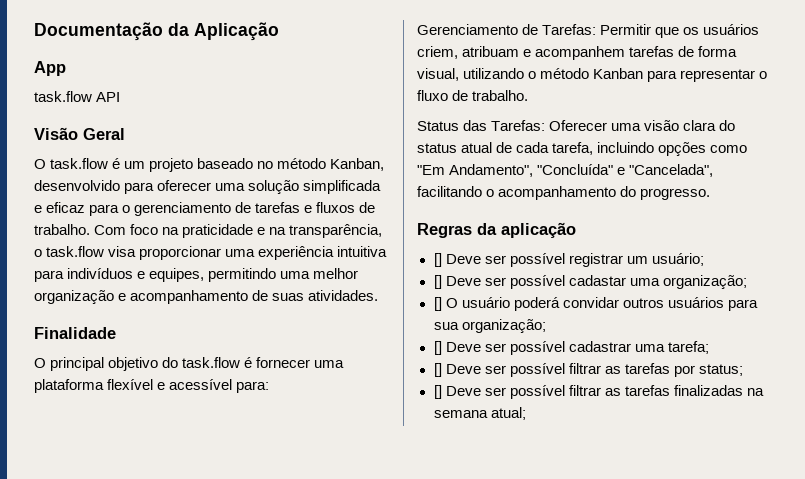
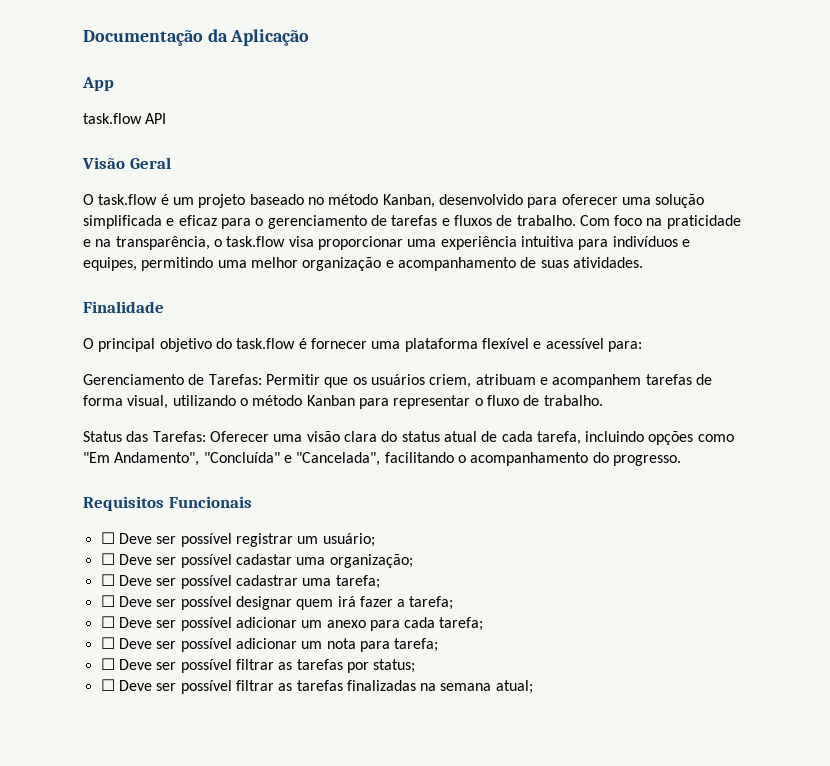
- Regras da aplicação
- [] Deve ser possível registrar um usuário;
+ Requisitos Funcionais
+ ☐ Deve ser possível registrar um usuário;
- [] Deve ser possível cadastar uma organização;
+ ☐ Deve ser possível cadastar uma organização;
- [] O usuário poderá convidar outros usuários para sua organização;
- [] Deve ser possível cadastrar uma tarefa;
+ ☐ Deve ser possível cadastrar uma tarefa;
- [] Deve ser possível filtrar as tarefas por status;
+ ☐ Deve ser possível designar quem irá fazer a tarefa;
+ ☐ Deve ser possível adicionar um anexo para cada tarefa;
+ ☐ Deve ser possível adicionar um nota para tarefa;
+ ☐ Deve ser possível filtrar as tarefas por status;
- [] Deve ser possível filtrar as tarefas finalizadas na semana atual;
+ ☐ Deve ser possível filtrar as tarefas finalizadas na semana atual;

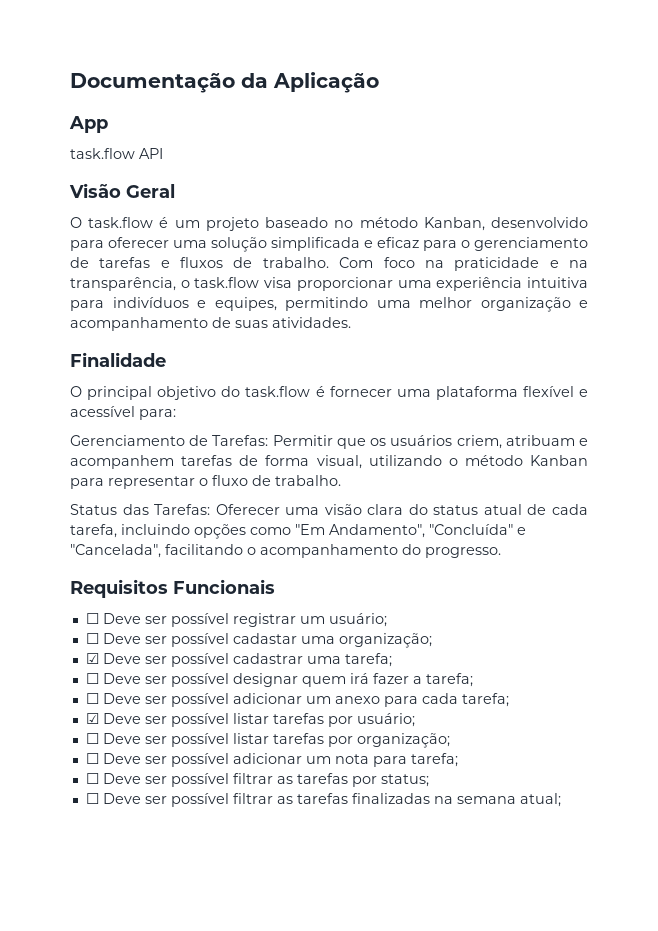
- ☐ Deve ser possível cadastrar uma tarefa;
+ ☑ Deve ser possível cadastrar uma tarefa;
+ ☑ Deve ser possível listar tarefas por usuário;
+ ☐ Deve ser possível listar tarefas por organização;

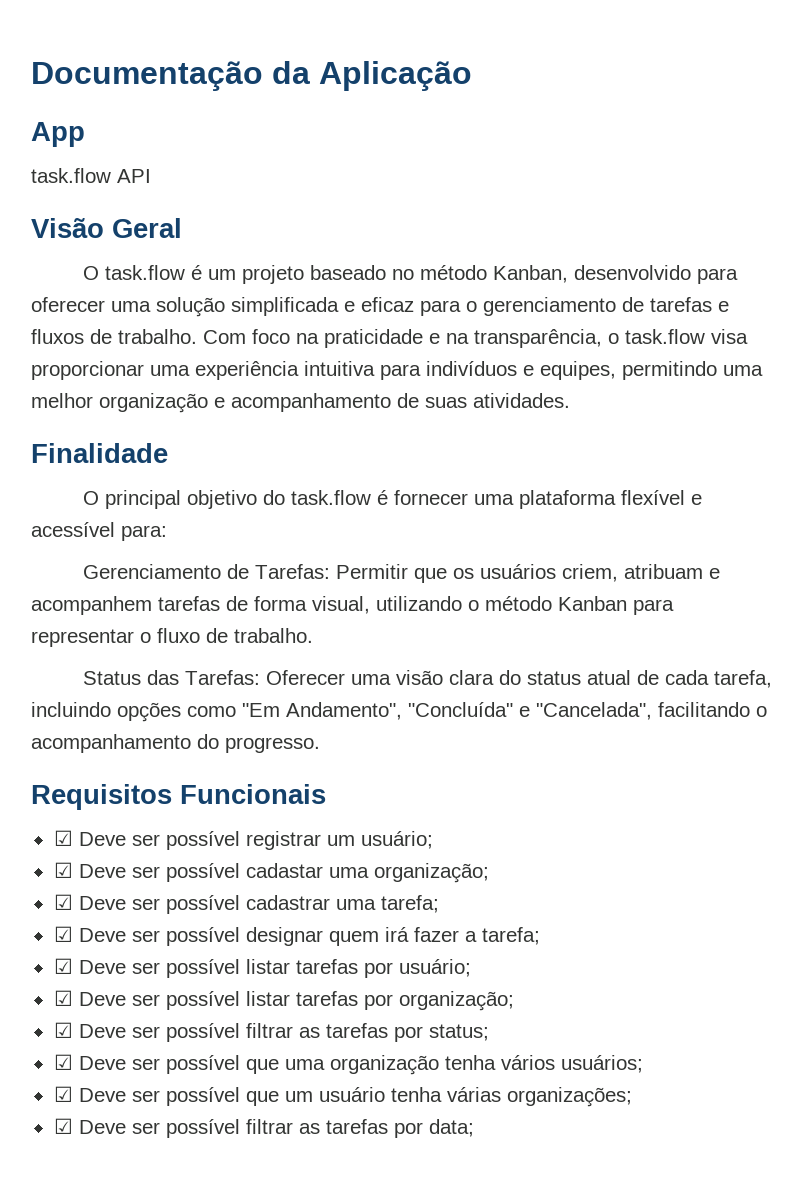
- ☐ Deve ser possível registrar um usuário;
+ ☑ Deve ser possível registrar um usuário;
- ☐ Deve ser possível cadastar uma organização;
+ ☑ Deve ser possível cadastar uma organização;
- ☐ Deve ser possível designar quem irá fazer a tarefa;
+ ☑ Deve ser possível designar quem irá fazer a tarefa;
- ☐ Deve ser possível adicionar um anexo para cada tarefa;
- ☐ Deve ser possível listar tarefas por organização;
+ ☑ Deve ser possível listar tarefas por organização;
- ☐ Deve ser possível adicionar um nota para tarefa;
- ☐ Deve ser possível filtrar as tarefas por status;
+ ☑ Deve ser possível filtrar as tarefas por status;
- ☐ Deve ser possível filtrar as tarefas finalizadas na semana atual;
+ ☑ Deve ser possível que uma organização tenha vários usuários;
+ ☑ Deve ser possível que um usuário tenha várias organizações;
+ ☑ Deve ser possível filtrar as tarefas por data;

